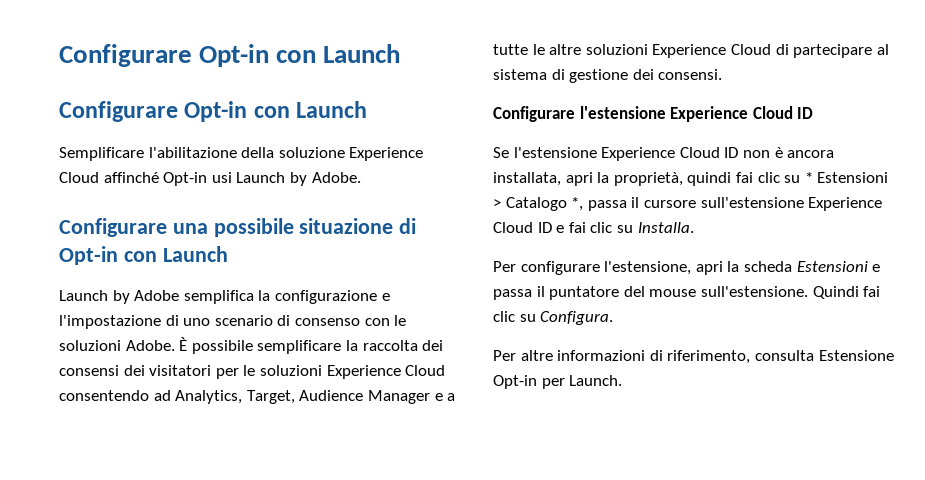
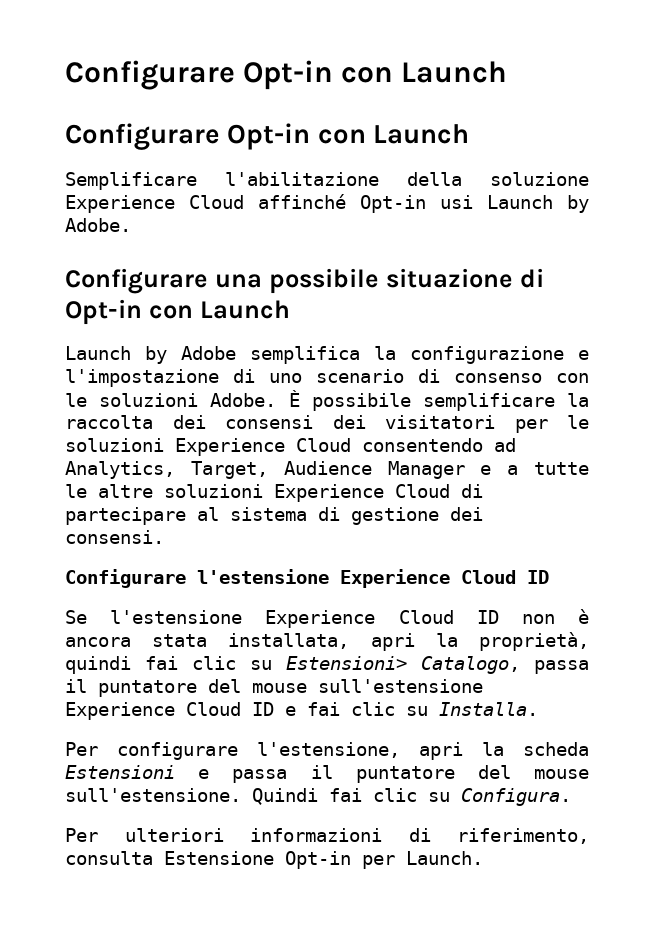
- Se l'estensione Experience Cloud ID non è ancora installata, apri la proprietà, quindi fai clic su * Estensioni > Catalogo *, passa il cursore sull'estensione Experience Cloud ID e fai clic su Installa.
+ Se l'estensione Experience Cloud ID non è ancora stata installata, apri la proprietà, quindi fai clic su Estensioni> Catalogo, passa il puntatore del mouse sull'estensione Experience Cloud ID e fai clic su Installa.
- Per altre informazioni di riferimento, consulta Estensione Opt-in per Launch.
+ Per ulteriori informazioni di riferimento, consulta Estensione Opt-in per Launch.

